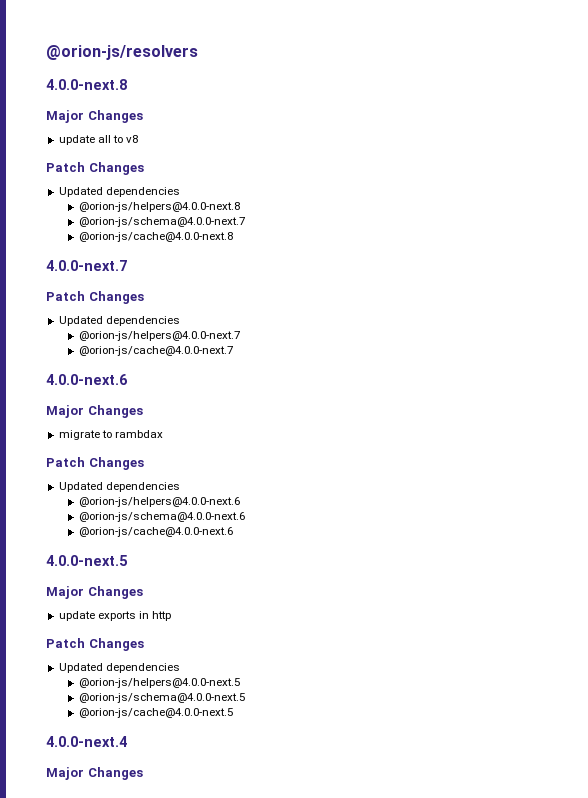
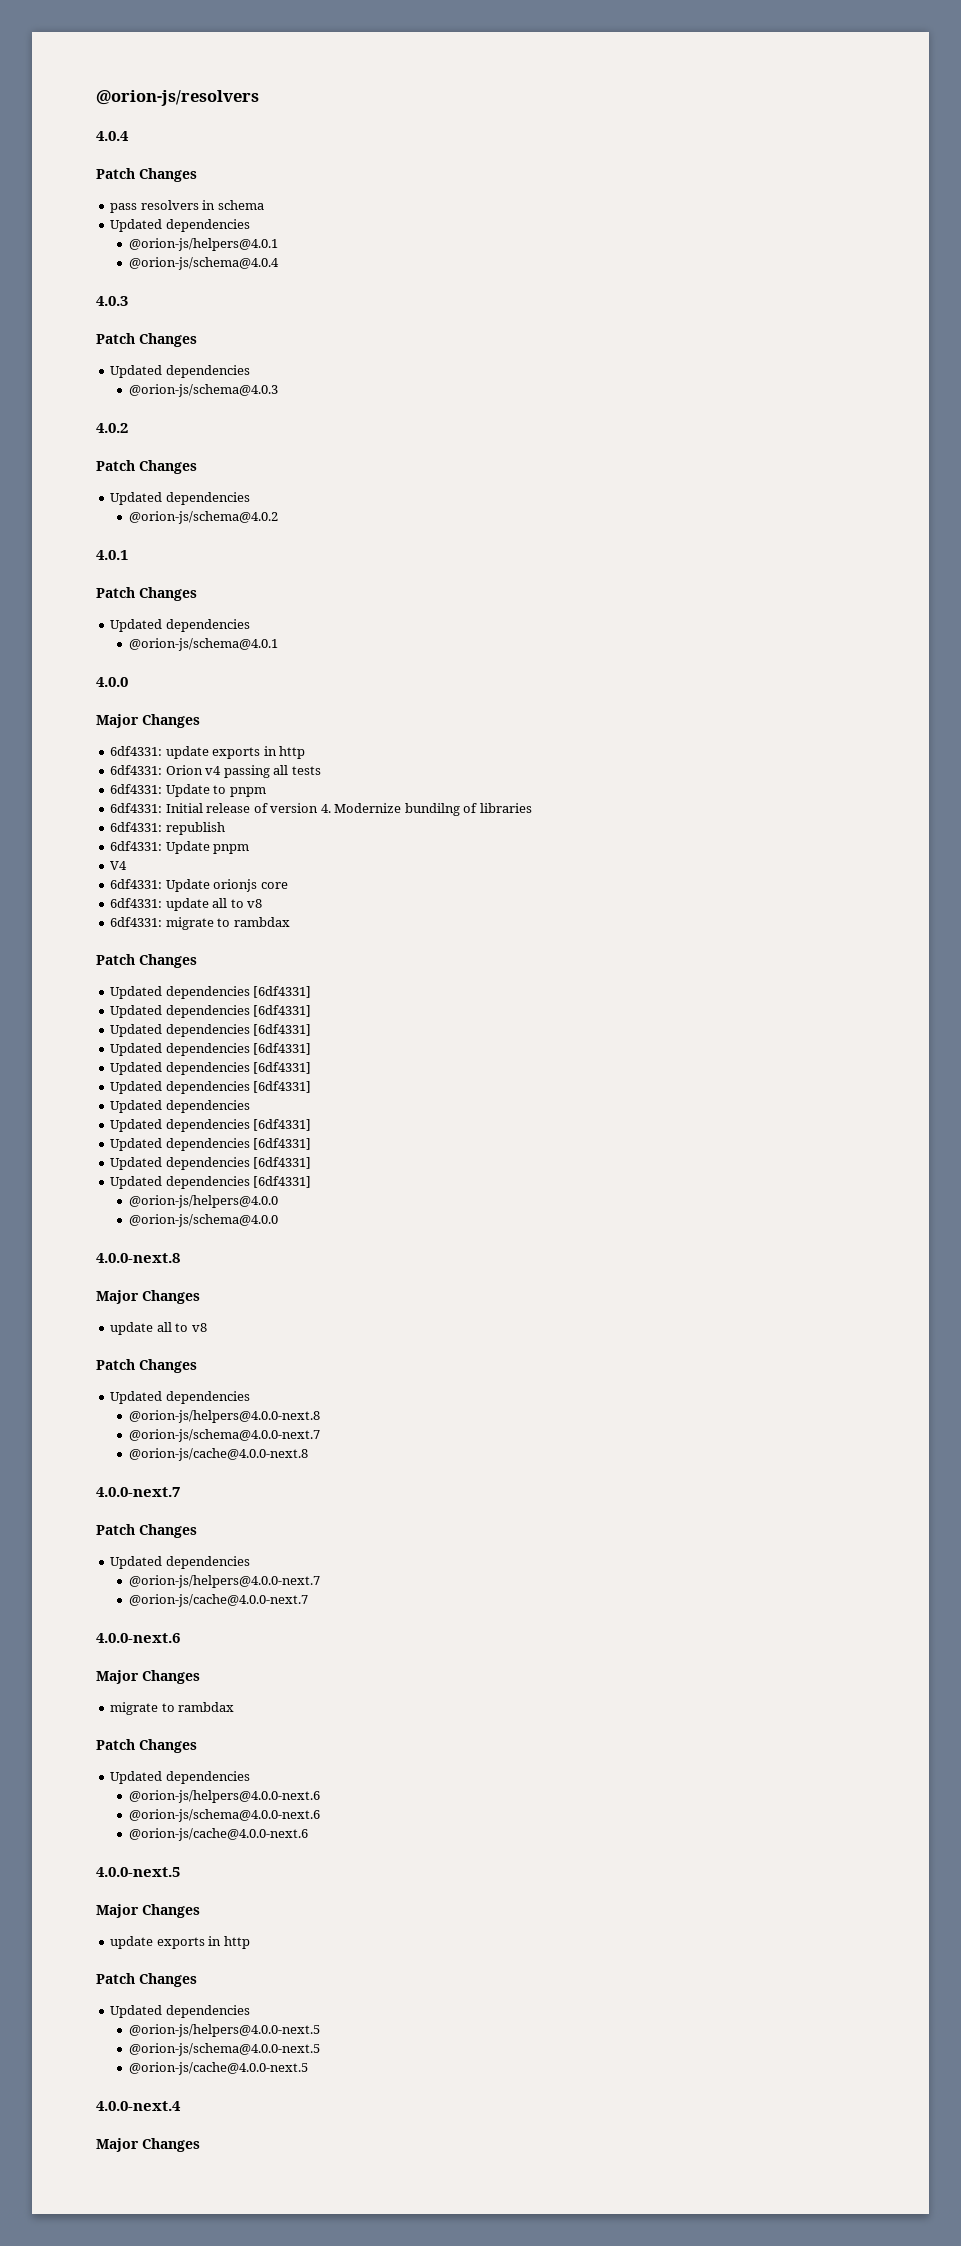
+ 4.0.4
+ Patch Changes
+ pass resolvers in schema
+ Updated dependencies
+ @orion-js/helpers@4.0.1
+ @orion-js/schema@4.0.4
+ 4.0.3
+ Patch Changes
+ Updated dependencies
+ @orion-js/schema@4.0.3
+ 4.0.2
+ Patch Changes
+ Updated dependencies
+ @orion-js/schema@4.0.2
+ 4.0.1
+ Patch Changes
+ Updated dependencies
+ @orion-js/schema@4.0.1
+ 4.0.0
+ Major Changes
+ 6df4331: update exports in http
+ 6df4331: Orion v4 passing all tests
+ 6df4331: Update to pnpm
+ 6df4331: Initial release of version 4. Modernize bundilng of libraries
+ 6df4331: republish
+ 6df4331: Update pnpm
+ V4
+ 6df4331: Update orionjs core
+ 6df4331: update all to v8
+ 6df4331: migrate to rambdax
+ Patch Changes
+ Updated dependencies [6df4331]
+ Updated dependencies [6df4331]
+ Updated dependencies [6df4331]
+ Updated dependencies [6df4331]
+ Updated dependencies [6df4331]
+ Updated dependencies [6df4331]
+ Updated dependencies
+ Updated dependencies [6df4331]
+ Updated dependencies [6df4331]
+ Updated dependencies [6df4331]
+ Updated dependencies [6df4331]
+ @orion-js/helpers@4.0.0
+ @orion-js/schema@4.0.0

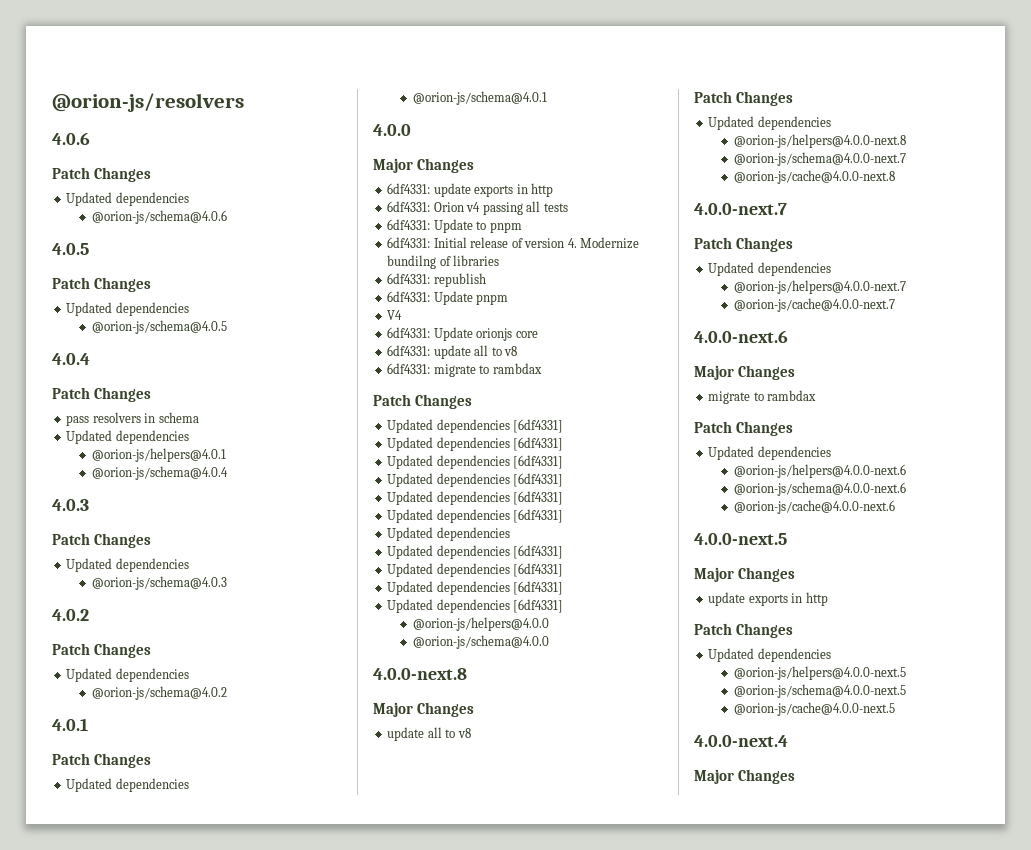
+ 4.0.6
+ Patch Changes
+ Updated dependencies
+ @orion-js/schema@4.0.6
+ 4.0.5
+ Patch Changes
+ Updated dependencies
+ @orion-js/schema@4.0.5

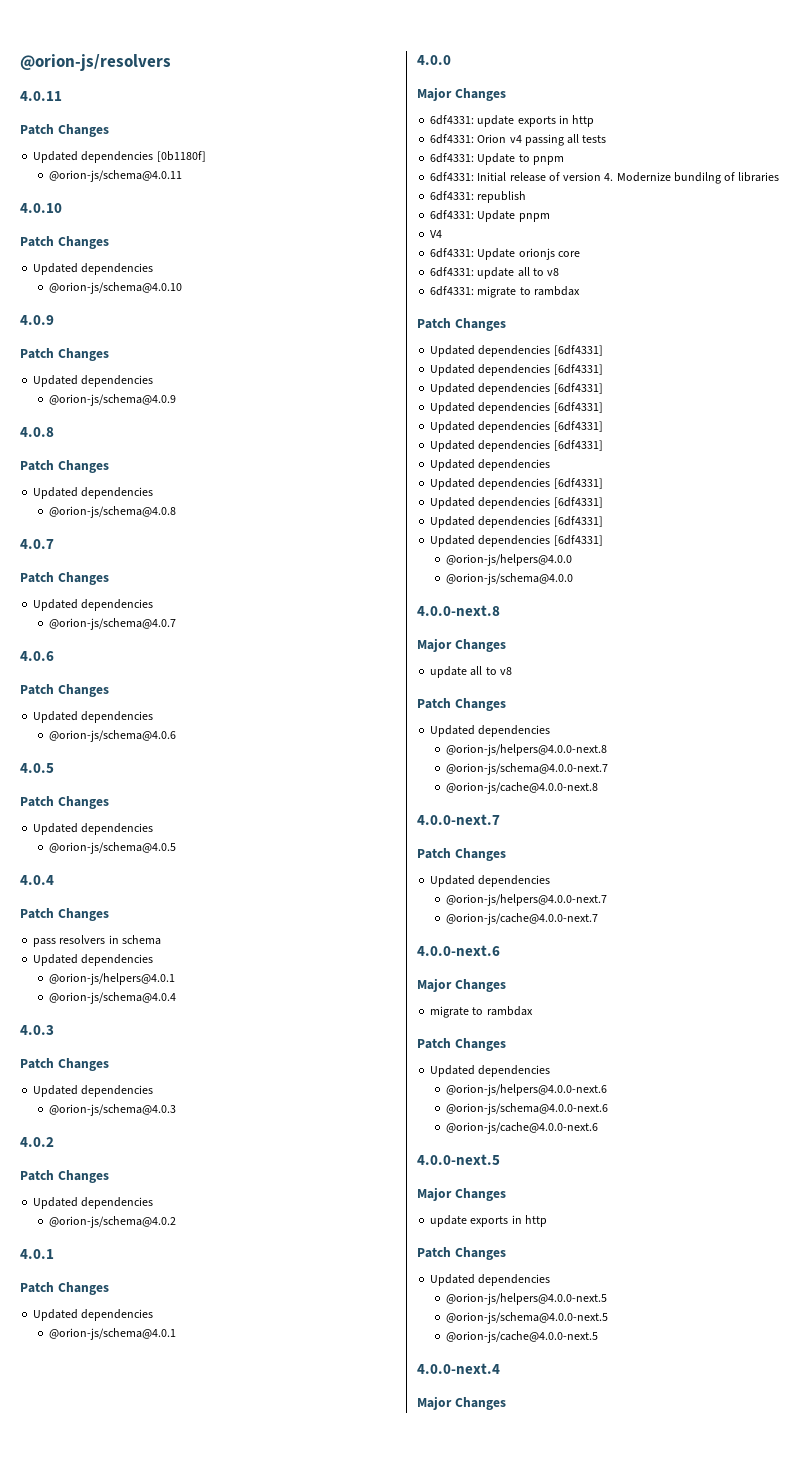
+ 4.0.11
+ Patch Changes
+ Updated dependencies [0b1180f]
+ @orion-js/schema@4.0.11
+ 4.0.10
+ Patch Changes
+ Updated dependencies
+ @orion-js/schema@4.0.10
+ 4.0.9
+ Patch Changes
+ Updated dependencies
+ @orion-js/schema@4.0.9
+ 4.0.8
+ Patch Changes
+ Updated dependencies
+ @orion-js/schema@4.0.8
+ 4.0.7
+ Patch Changes
+ Updated dependencies
+ @orion-js/schema@4.0.7

